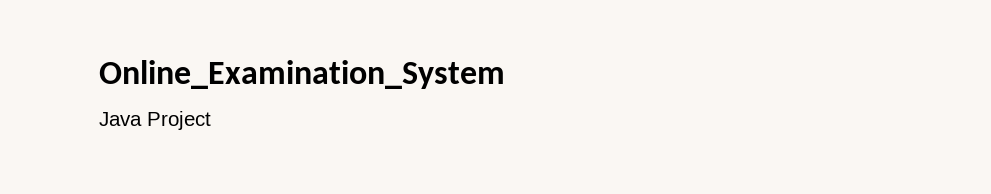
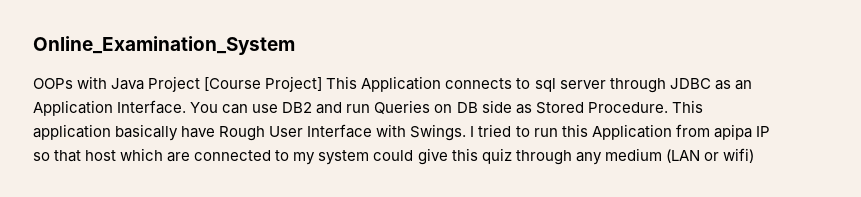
- Java Project
+ OOPs with Java Project [Course Project] This Application connects to sql server through JDBC as an Application Interface. You can use DB2 and run Queries on DB side as Stored Procedure. This application basically have Rough User Interface with Swings. I tried to run this Application from apipa IP so that host which are connected to my system could give this quiz through any medium (LAN or wifi)

